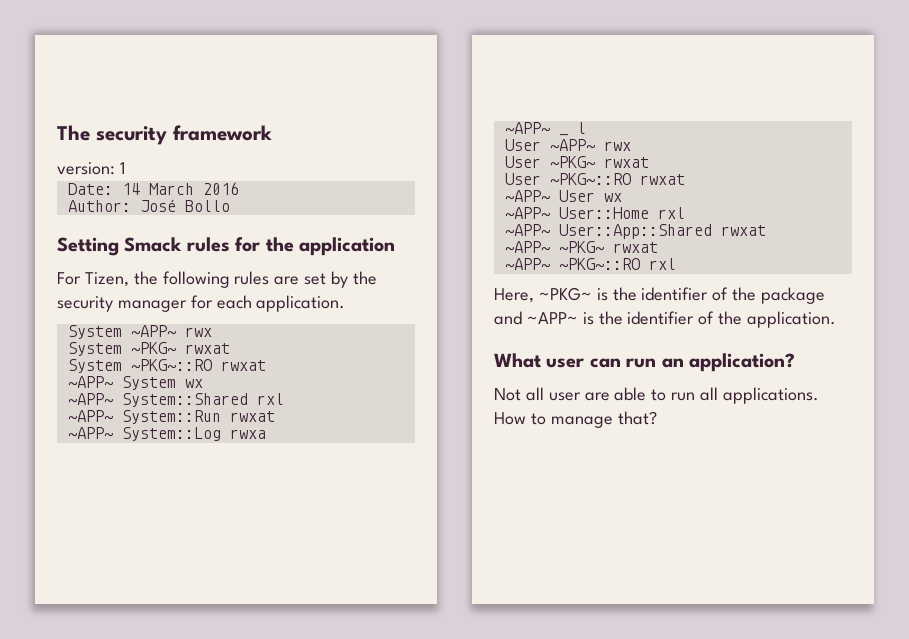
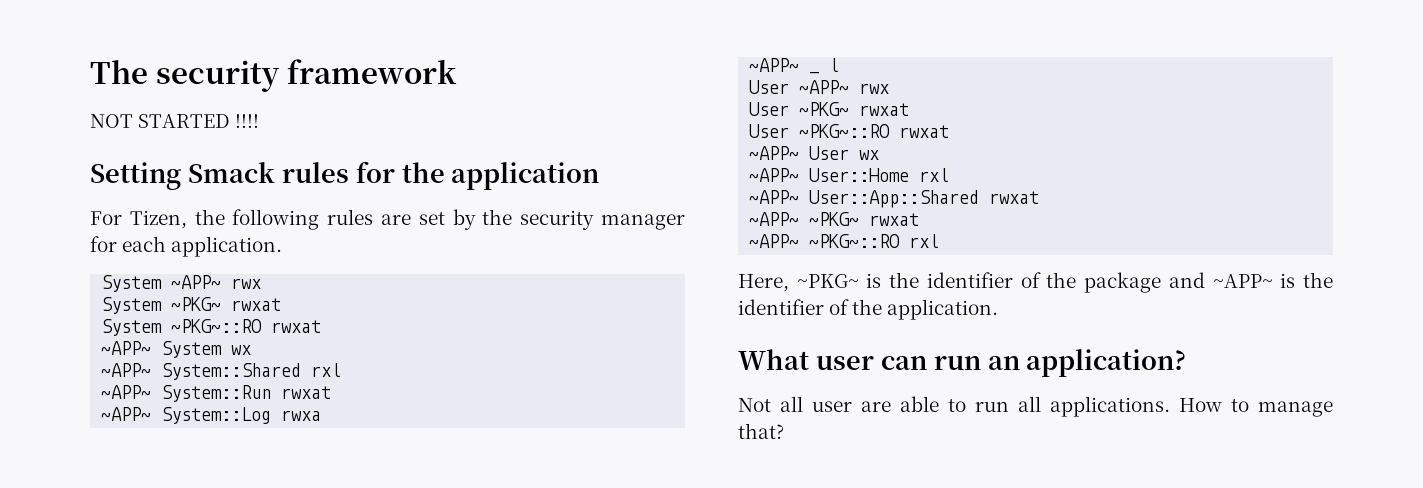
- version: 1
- Date: 14 March 2016
- Author: José Bollo
+ NOT STARTED !!!!

